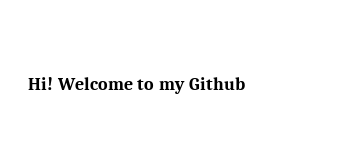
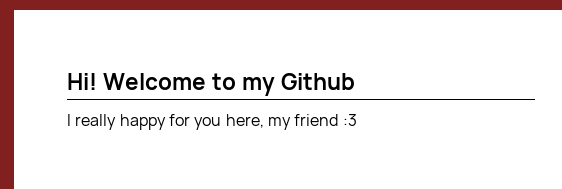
+ I really happy for you here, my friend :3

